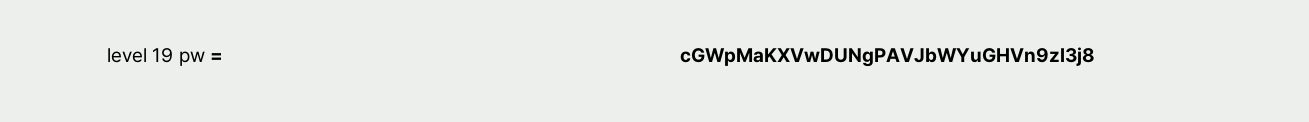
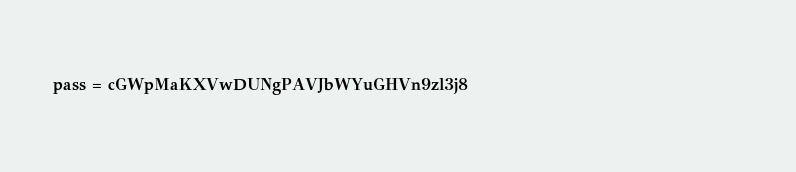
- level 19 pw = cGWpMaKXVwDUNgPAVJbWYuGHVn9zl3j8
+ pass = cGWpMaKXVwDUNgPAVJbWYuGHVn9zl3j8

